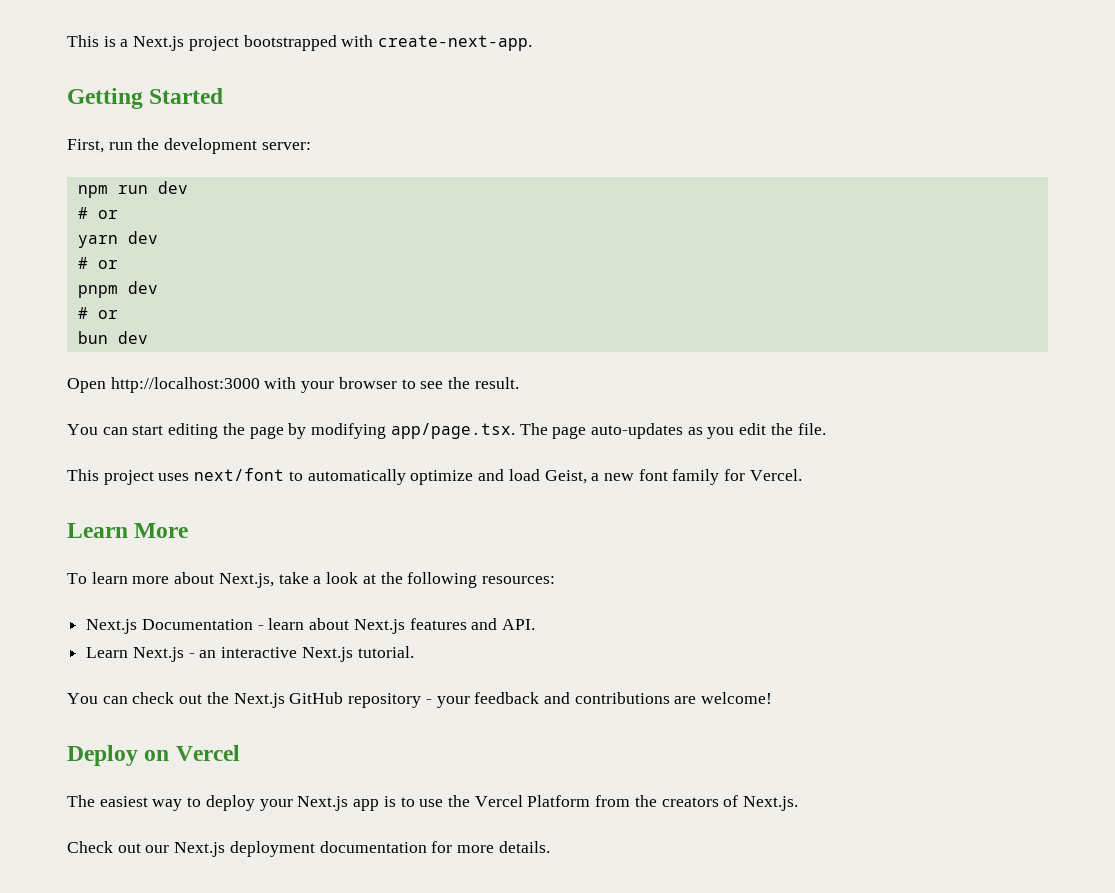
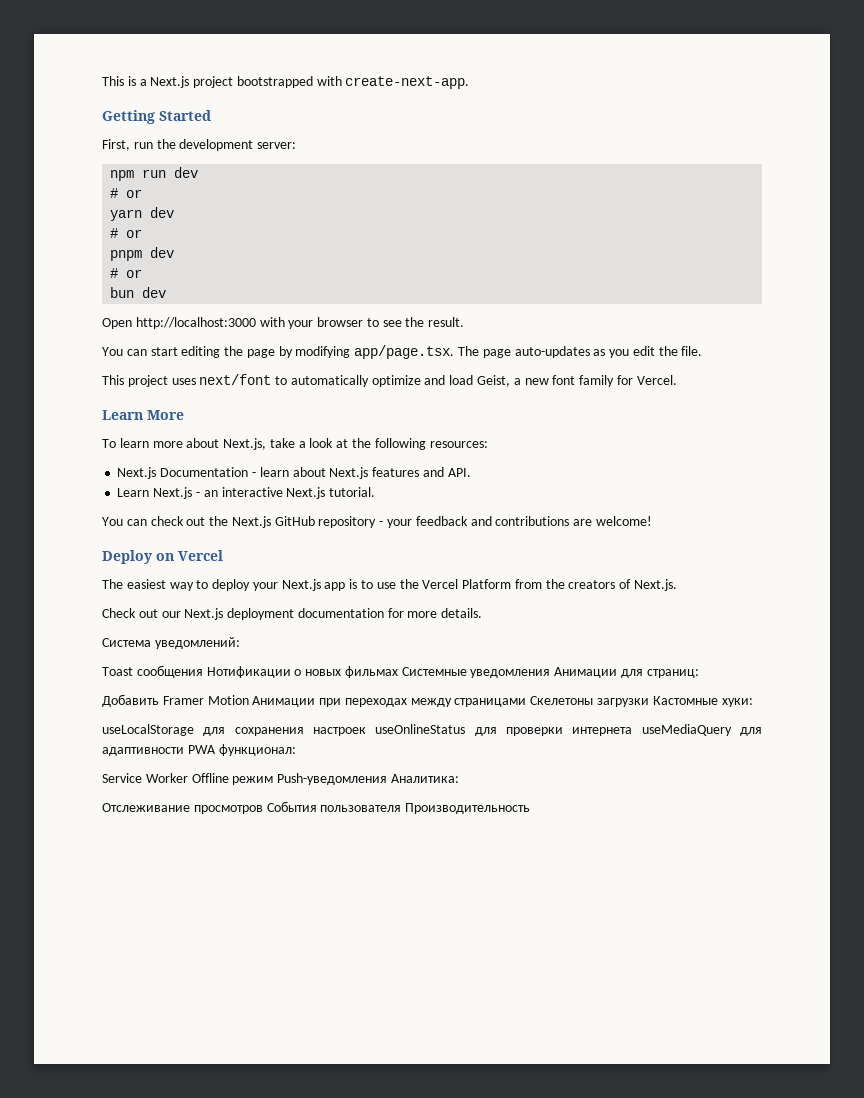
+ Система уведомлений:
+ Toast сообщения Нотификации о новых фильмах Системные уведомления Анимации для страниц:
+ Добавить Framer Motion Анимации при переходах между страницами Скелетоны загрузки Кастомные хуки:
+ useLocalStorage для сохранения настроек useOnlineStatus для проверки интернета useMediaQuery для адаптивности PWA функционал:
+ Service Worker Offline режим Push-уведомления Аналитика:
+ Отслеживание просмотров События пользователя Производительность

